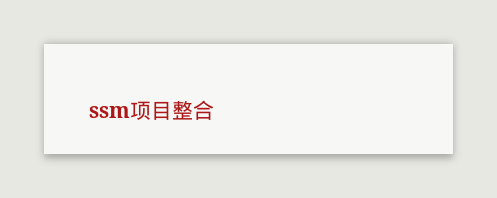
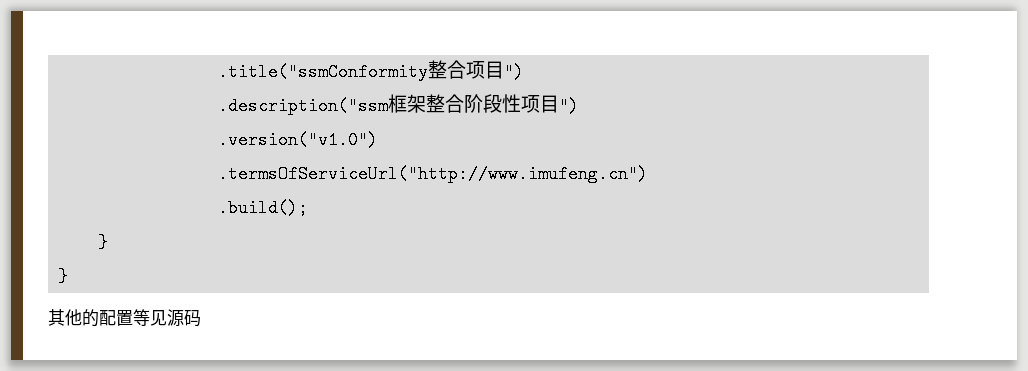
- ssm项目整合
+ .title("ssmConformity整合项目")
+ .description("ssm框架整合阶段性项目")
+ .version("v1.0")
+ .termsOfServiceUrl("http://www.imufeng.cn")
+ .build();
+ }
+ }
+ 其他的配置等见源码

